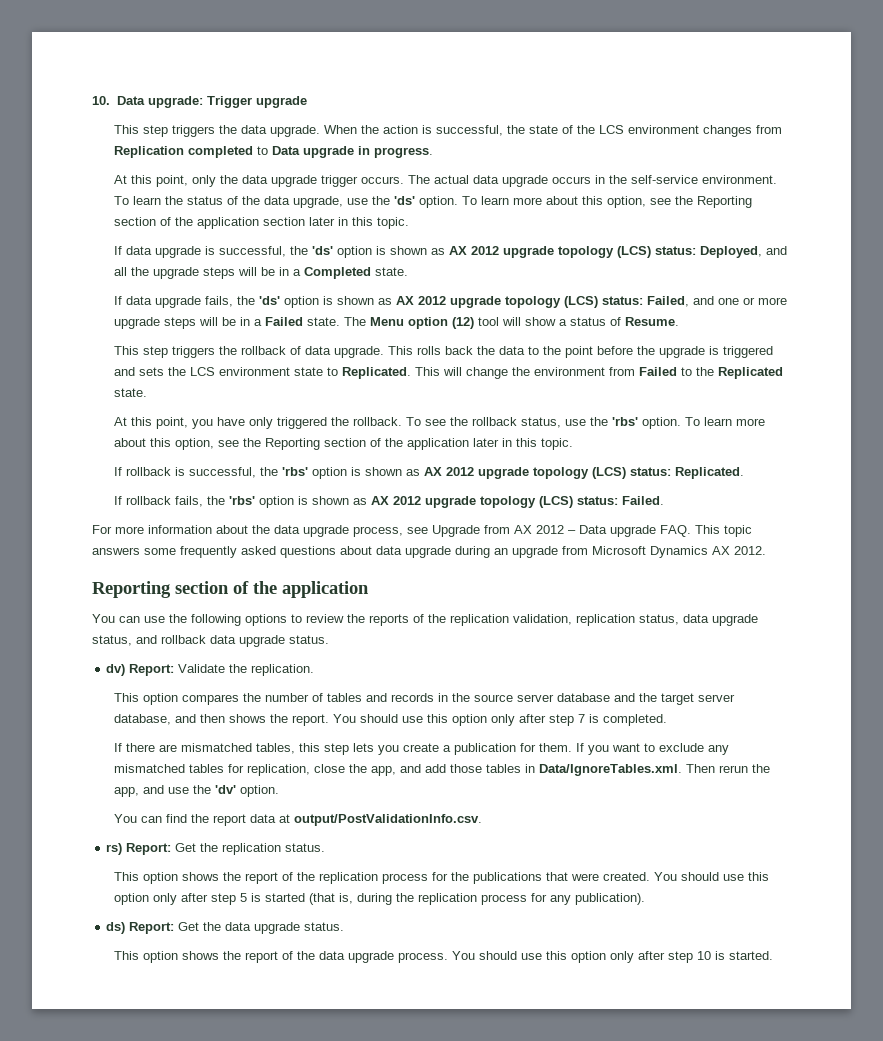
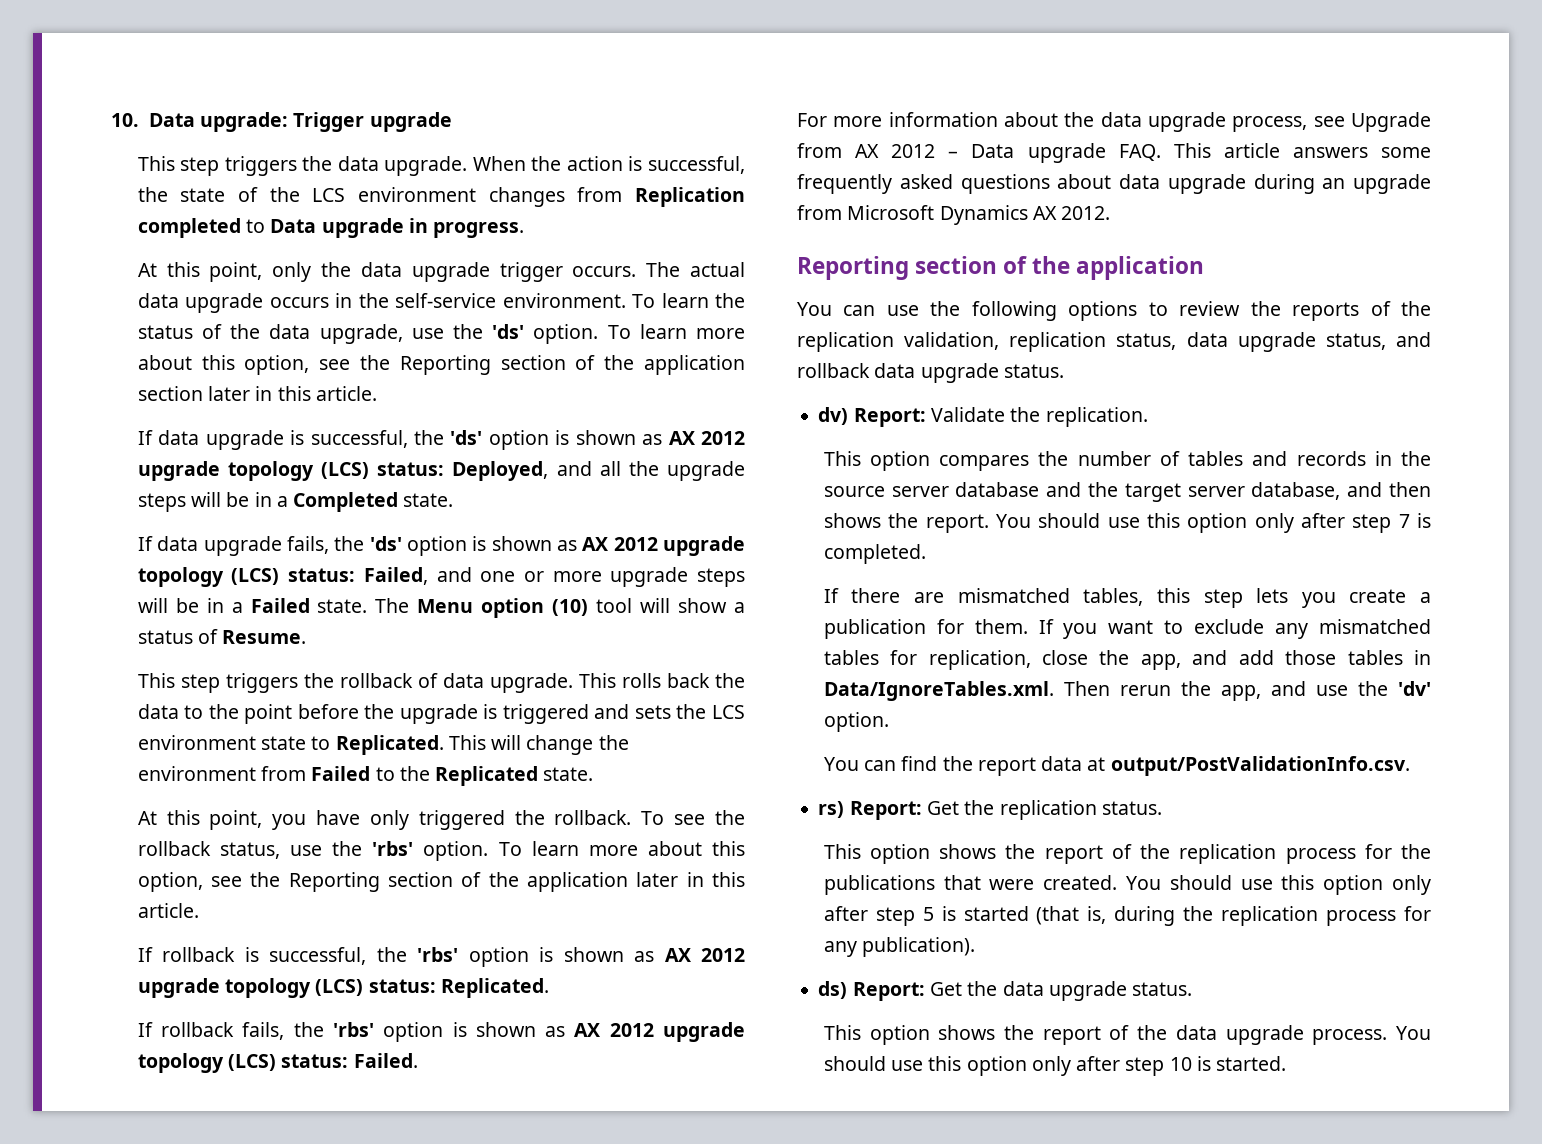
- To learn more about this option, see the Reporting section of the application section later in this topic.
+ To learn more about this option, see the Reporting section of the application section later in this article.
- The Menu option (12) tool will show a status of Resume.
+ The Menu option (10) tool will show a status of Resume.
- To learn more about this option, see the Reporting section of the application later in this topic.
+ To learn more about this option, see the Reporting section of the application later in this article.
- For more information about the data upgrade process, see Upgrade from AX 2012 – Data upgrade FAQ. This topic answers some frequently asked questions about data upgrade during an upgrade from Microsoft Dynamics AX 2012.
+ For more information about the data upgrade process, see Upgrade from AX 2012 – Data upgrade FAQ. This article answers some frequently asked questions about data upgrade during an upgrade from Microsoft Dynamics AX 2012.

